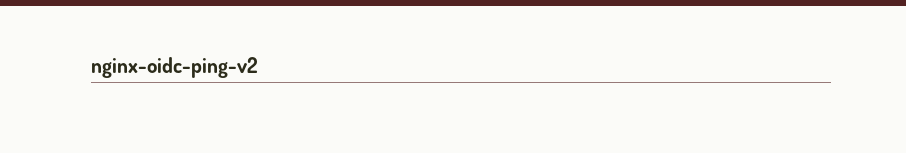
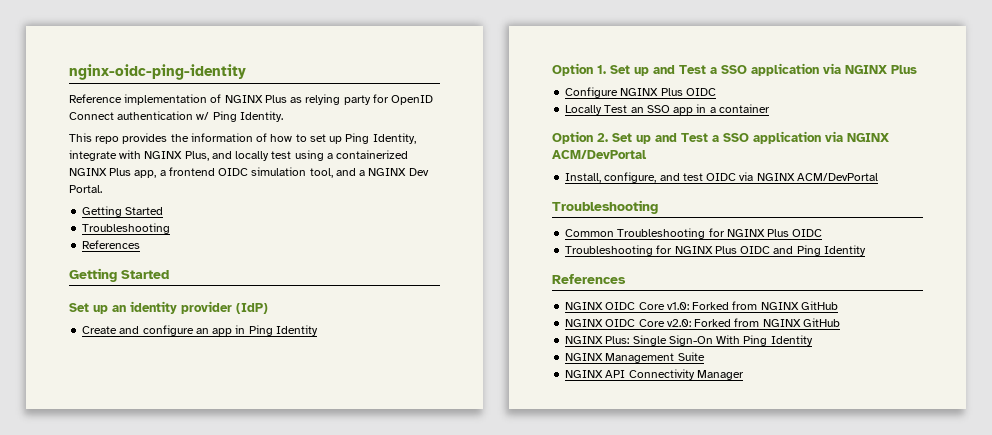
- nginx-oidc-ping-v2
+ nginx-oidc-ping-identity
+ Reference implementation of NGINX Plus as relying party for OpenID Connect authentication w/ Ping Identity.
+ This repo provides the information of how to set up Ping Identity, integrate with NGINX Plus, and locally test using a containerized NGINX Plus app, a frontend OIDC simulation tool, and a NGINX Dev Portal.
+ Getting Started
+ Troubleshooting
+ References
+ Getting Started
+ Set up an identity provider (IdP)
+ Create and configure an app in Ping Identity
+ Option 1. Set up and Test a SSO application via NGINX Plus
+ Configure NGINX Plus OIDC
+ Locally Test an SSO app in a container
+ Option 2. Set up and Test a SSO application via NGINX ACM/DevPortal
+ Install, configure, and test OIDC via NGINX ACM/DevPortal
+ Troubleshooting
+ Common Troubleshooting for NGINX Plus OIDC
+ Troubleshooting for NGINX Plus OIDC and Ping Identity
+ References
+ NGINX OIDC Core v1.0: Forked from NGINX GitHub
+ NGINX OIDC Core v2.0: Forked from NGINX GitHub
+ NGINX Plus: Single Sign-On With Ping Identity
+ NGINX Management Suite
+ NGINX API Connectivity Manager

